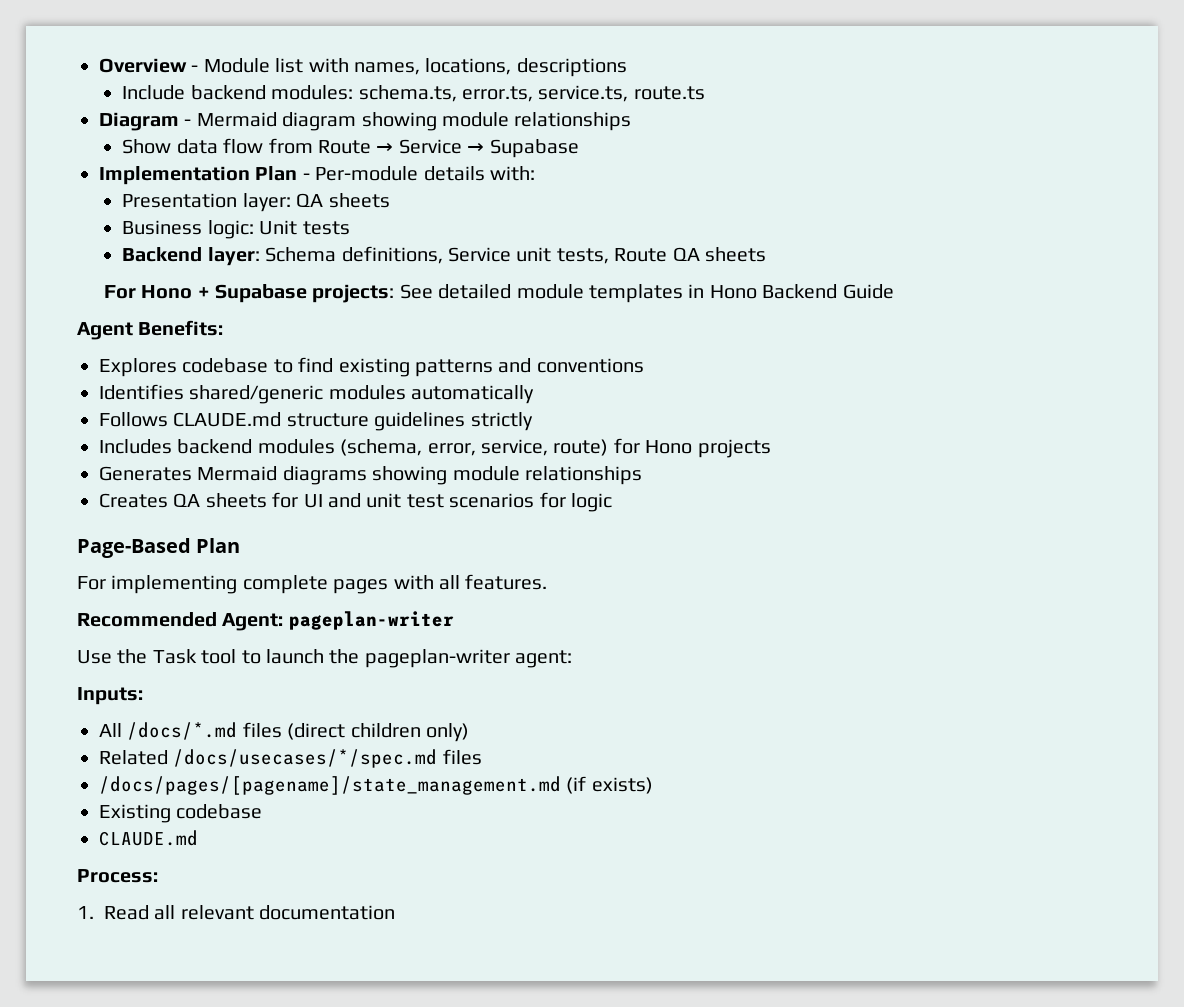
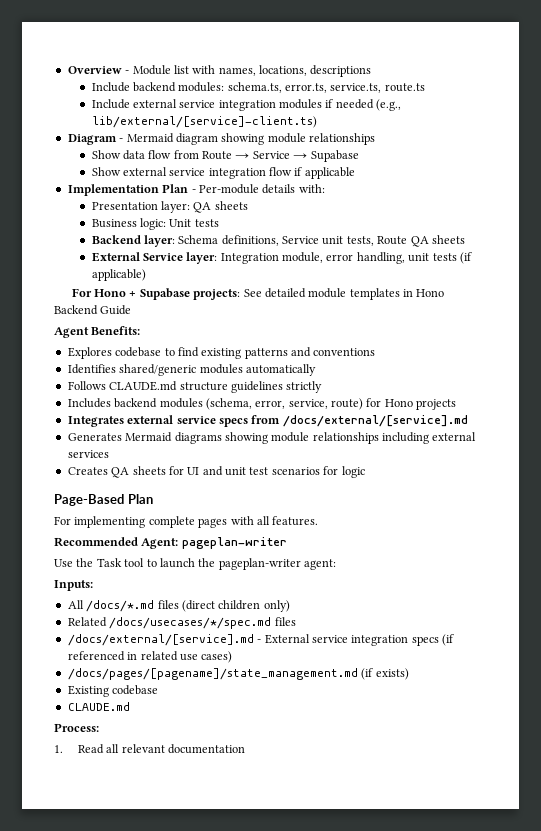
+ Include external service integration modules if needed (e.g., lib/external/[service]-client.ts)
+ Show external service integration flow if applicable
+ External Service layer: Integration module, error handling, unit tests (if applicable)
+ Integrates external service specs from /docs/external/[service].md
- Generates Mermaid diagrams showing module relationships
+ Generates Mermaid diagrams showing module relationships including external services
+ /docs/external/[service].md - External service integration specs (if referenced in related use cases)

